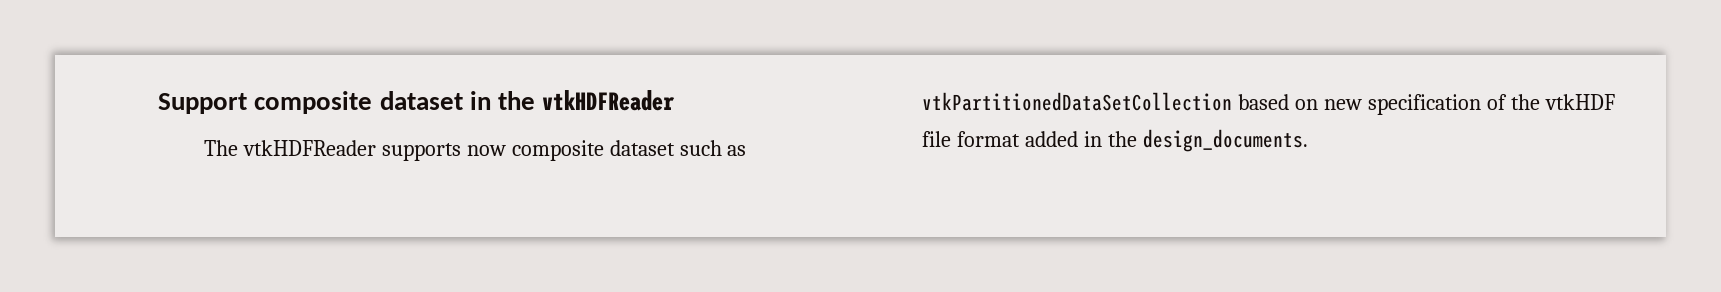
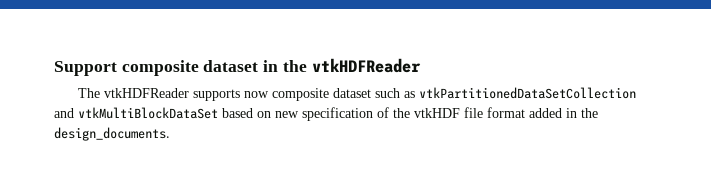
- The vtkHDFReader supports now composite dataset such as vtkPartitionedDataSetCollection based on new specification of the vtkHDF file format added in the design_documents.
+ The vtkHDFReader supports now composite dataset such as vtkPartitionedDataSetCollection and vtkMultiBlockDataSet based on new specification of the vtkHDF file format added in the design_documents.

